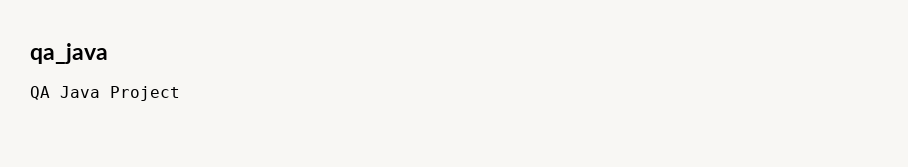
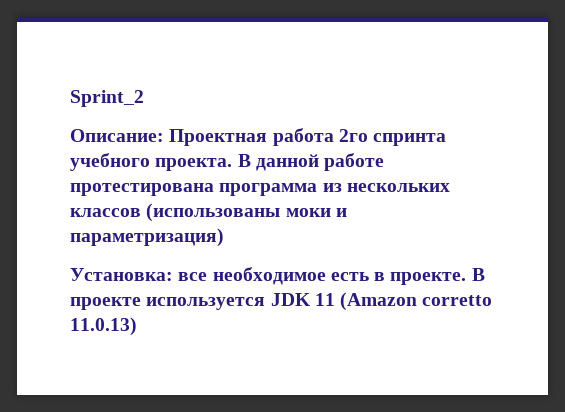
- qa_java
- QA Java Project
+ Sprint_2
+ Описание: Проектная работа 2го спринта учебного проекта. В данной работе протестирована программа из нескольких классов (использованы моки и параметризация)
+ Установка: все необходимое есть в проекте. В проекте используется JDK 11 (Amazon corretto 11.0.13)

